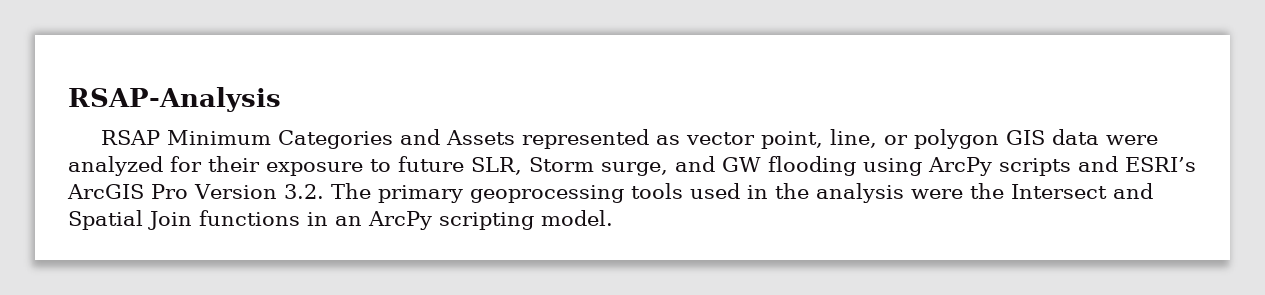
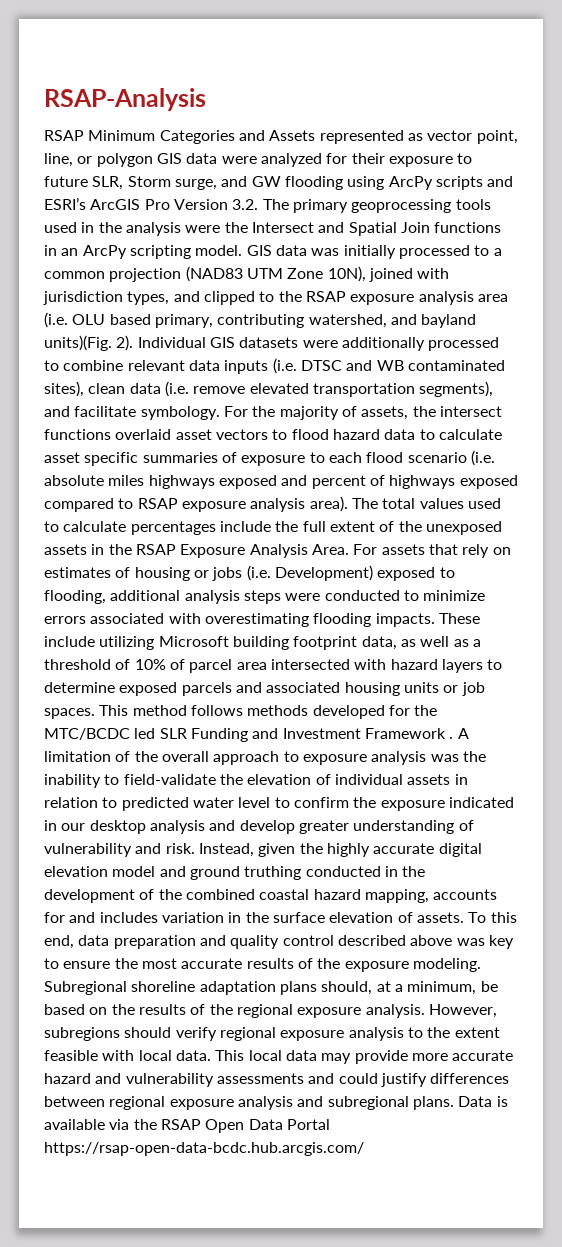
+ GIS data was initially processed to a common projection (NAD83 UTM Zone 10N), joined with jurisdiction types, and clipped to the RSAP exposure analysis area (i.e. OLU based primary, contributing watershed, and bayland units)(Fig. 2). Individual GIS datasets were additionally processed to combine relevant data inputs (i.e. DTSC and WB contaminated sites), clean data (i.e. remove elevated transportation segments), and facilitate symbology. For the majority of assets, the intersect functions overlaid asset vectors to flood hazard data to calculate asset specific summaries of exposure to each flood scenario (i.e. absolute miles highways exposed and percent of highways exposed compared to RSAP exposure analysis area). The total values used to calculate percentages include the full extent of the unexposed assets in the RSAP Exposure Analysis Area. For assets that rely on estimates of housing or jobs (i.e. Development) exposed to flooding, additional analysis steps were conducted to minimize errors associated with overestimating flooding impacts. These include utilizing Microsoft building footprint data, as well as a threshold of 10% of parcel area intersected with hazard layers to determine exposed parcels and associated housing units or job spaces. This method follows methods developed for the MTC/BCDC led SLR Funding and Investment Framework . A limitation of the overall approach to exposure analysis was the inability to field-validate the elevation of individual assets in relation to predicted water level to confirm the exposure indicated in our desktop analysis and develop greater understanding of vulnerability and risk. Instead, given the highly accurate digital elevation model and ground truthing conducted in the development of the combined coastal hazard mapping, accounts for and includes variation in the surface elevation of assets. To this end, data preparation and quality control described above was key to ensure the most accurate results of the exposure modeling. Subregional shoreline adaptation plans should, at a minimum, be based on the results of the regional exposure analysis. However, subregions should verify regional exposure analysis to the extent feasible with local data. This local data may provide more accurate hazard and vulnerability assessments and could justify differences between regional exposure analysis and subregional plans. Data is available via the RSAP Open Data Portal https://rsap-open-data-bcdc.hub.arcgis.com/

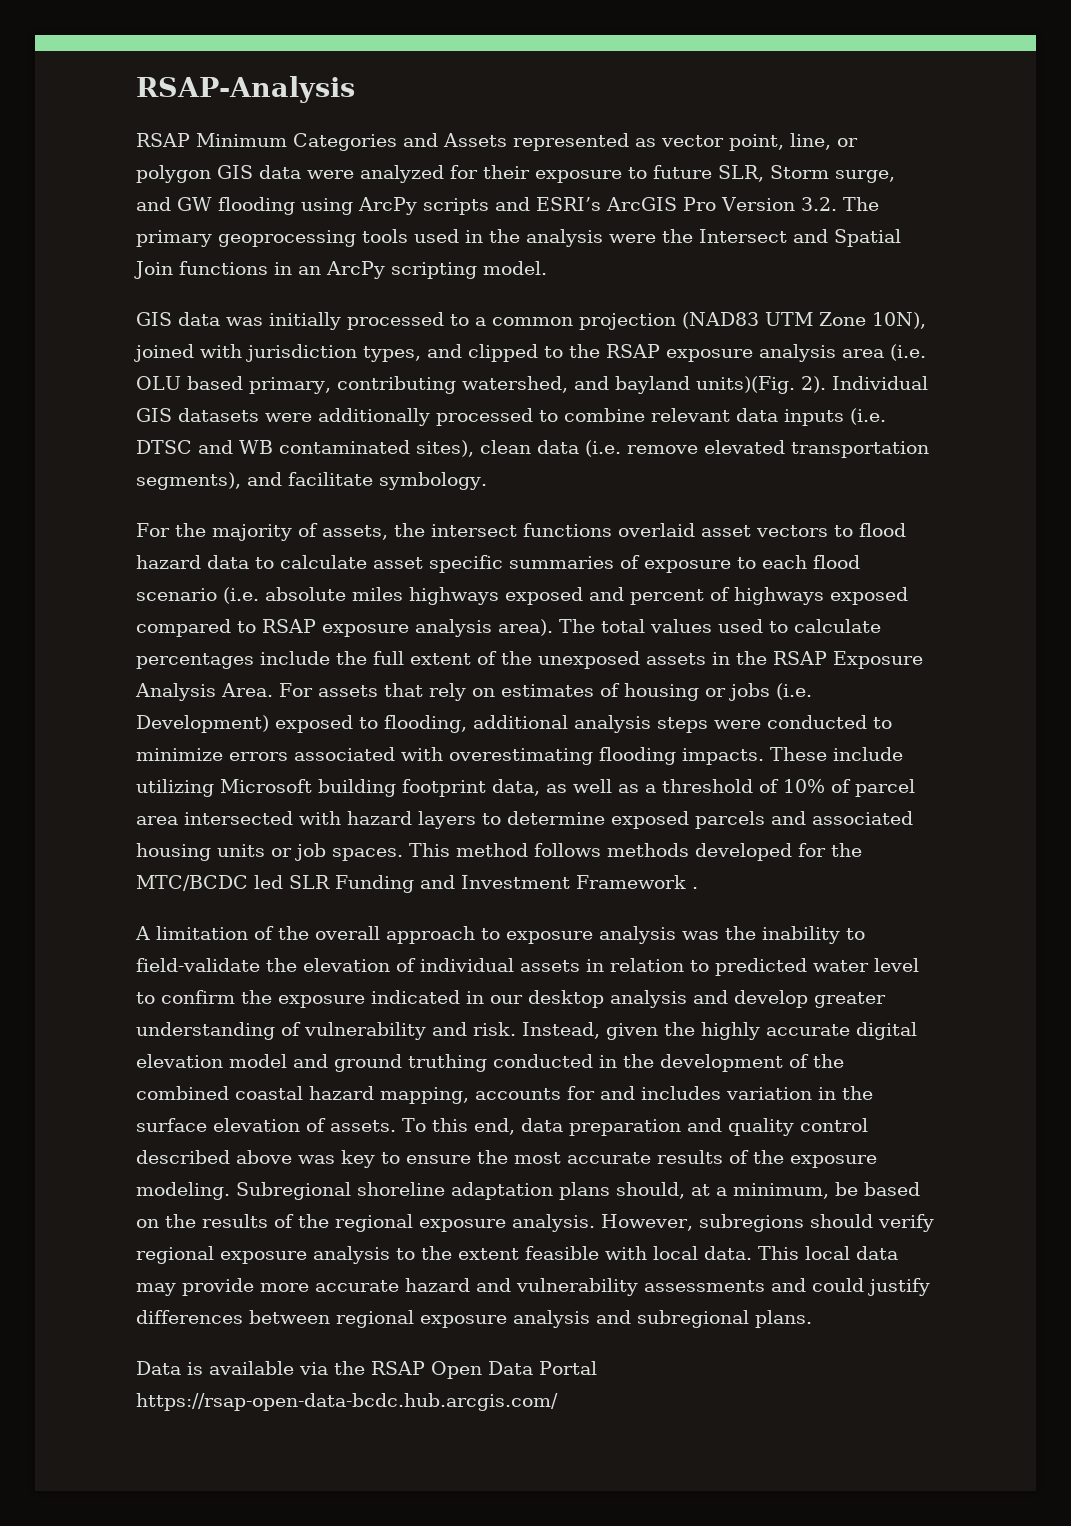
- RSAP Minimum Categories and Assets represented as vector point, line, or polygon GIS data were analyzed for their exposure to future SLR, Storm surge, and GW flooding using ArcPy scripts and ESRI’s ArcGIS Pro Version 3.2. The primary geoprocessing tools used in the analysis were the Intersect and Spatial Join functions in an ArcPy scripting model. GIS data was initially processed to a common projection (NAD83 UTM Zone 10N), joined with jurisdiction types, and clipped to the RSAP exposure analysis area (i.e. OLU based primary, contributing watershed, and bayland units)(Fig.
+ RSAP Minimum Categories and Assets represented as vector point, line, or polygon GIS data were analyzed for their exposure to future SLR, Storm surge, and GW flooding using ArcPy scripts and ESRI’s ArcGIS Pro Version 3.2. The primary geoprocessing tools used in the analysis were the Intersect and Spatial Join functions in an ArcPy scripting model.
+ GIS data was initially processed to a common projection (NAD83 UTM Zone 10N), joined with jurisdiction types, and clipped to the RSAP exposure analysis area (i.e. OLU based primary, contributing watershed, and bayland units)(Fig.
- Individual GIS datasets were additionally processed to combine relevant data inputs (i.e. DTSC and WB contaminated sites), clean data (i.e. remove elevated transportation segments), and facilitate symbology. For the majority of assets, the intersect functions overlaid asset vectors to flood hazard data to calculate asset specific summaries of exposure to each flood scenario (i.e. absolute miles highways exposed and percent of highways exposed compared to RSAP exposure analysis area).
+ Individual GIS datasets were additionally processed to combine relevant data inputs (i.e. DTSC and WB contaminated sites), clean data (i.e. remove elevated transportation segments), and facilitate symbology.
+ For the majority of assets, the intersect functions overlaid asset vectors to flood hazard data to calculate asset specific summaries of exposure to each flood scenario (i.e. absolute miles highways exposed and percent of highways exposed compared to RSAP exposure analysis area).
- This method follows methods developed for the MTC/BCDC led SLR Funding and Investment Framework . A limitation of the overall approach to exposure analysis was the inability to field-validate the elevation of individual assets in relation to predicted water level to confirm the exposure indicated in our desktop analysis and develop greater understanding of vulnerability and risk.
+ This method follows methods developed for the MTC/BCDC led SLR Funding and Investment Framework .
+ A limitation of the overall approach to exposure analysis was the inability to field-validate the elevation of individual assets in relation to predicted water level to confirm the exposure indicated in our desktop analysis and develop greater understanding of vulnerability and risk.
- This local data may provide more accurate hazard and vulnerability assessments and could justify differences between regional exposure analysis and subregional plans. Data is available via the RSAP Open Data Portal https://rsap-open-data-bcdc.hub.arcgis.com/
+ This local data may provide more accurate hazard and vulnerability assessments and could justify differences between regional exposure analysis and subregional plans.
+ Data is available via the RSAP Open Data Portal https://rsap-open-data-bcdc.hub.arcgis.com/

